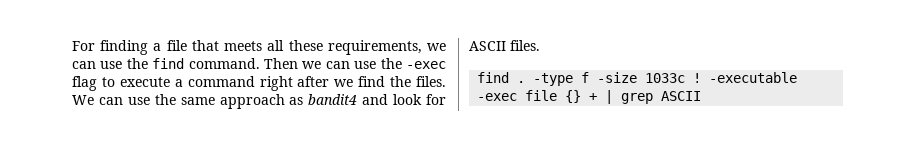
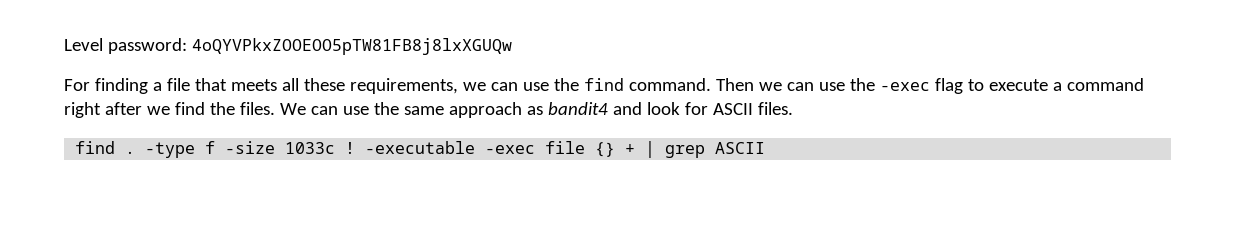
+ Level password: 4oQYVPkxZOOEOO5pTW81FB8j8lxXGUQw

